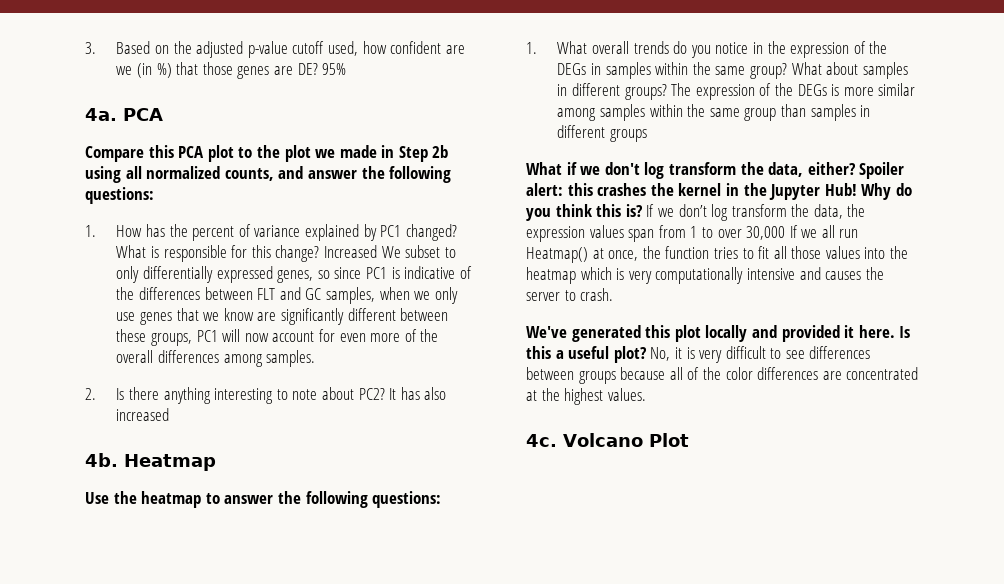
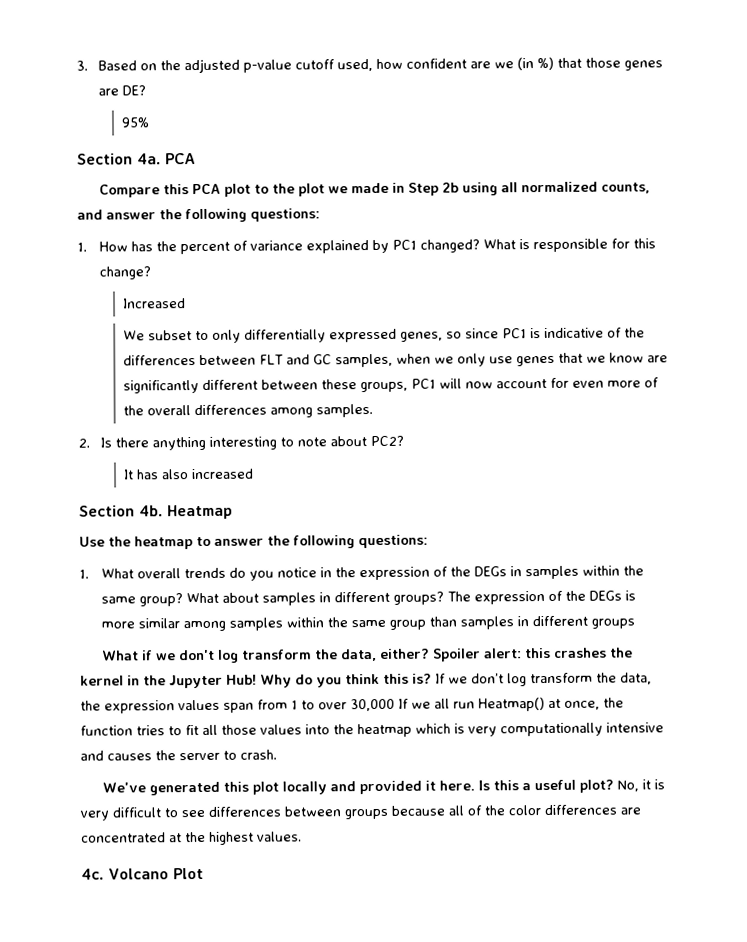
- 3. Based on the adjusted p-value cutoff used, how confident are we (in %) that those genes are DE? 95%
+ 3. Based on the adjusted p-value cutoff used, how confident are we (in %) that those genes are DE?
+ 95%
- 4a.
+ Section 4a.
- What is responsible for this change? Increased We subset to only differentially expressed genes, so since PC1 is indicative of the differences between FLT and GC samples, when we only use genes that we know are significantly different between these groups, PC1 will now account for even more of the overall differences among samples.
+ What is responsible for this change?
+ Increased
+ We subset to only differentially expressed genes, so since PC1 is indicative of the differences between FLT and GC samples, when we only use genes that we know are significantly different between these groups, PC1 will now account for even more of the overall differences among samples.
- 2. Is there anything interesting to note about PC2? It has also increased
+ 2. Is there anything interesting to note about PC2?
+ It has also increased
- 4b.
+ Section 4b.

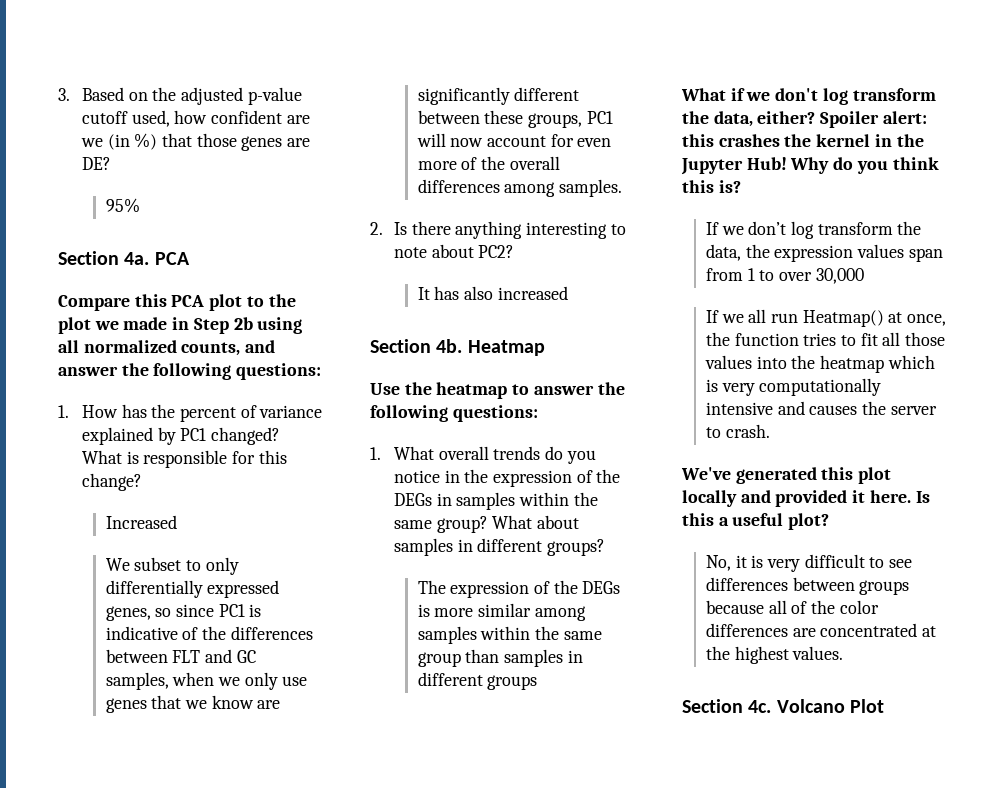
- What about samples in different groups? The expression of the DEGs is more similar among samples within the same group than samples in different groups
+ What about samples in different groups?
+ The expression of the DEGs is more similar among samples within the same group than samples in different groups
- Why do you think this is? If we don’t log transform the data, the expression values span from 1 to over 30,000 If we all run Heatmap() at once, the function tries to fit all those values into the heatmap which is very computationally intensive and causes the server to crash.
+ Why do you think this is?
+ If we don’t log transform the data, the expression values span from 1 to over 30,000
+ If we all run Heatmap() at once, the function tries to fit all those values into the heatmap which is very computationally intensive and causes the server to crash.
- Is this a useful plot? No, it is very difficult to see differences between groups because all of the color differences are concentrated at the highest values.
+ Is this a useful plot?
+ No, it is very difficult to see differences between groups because all of the color differences are concentrated at the highest values.
- 4c.
+ Section 4c.

